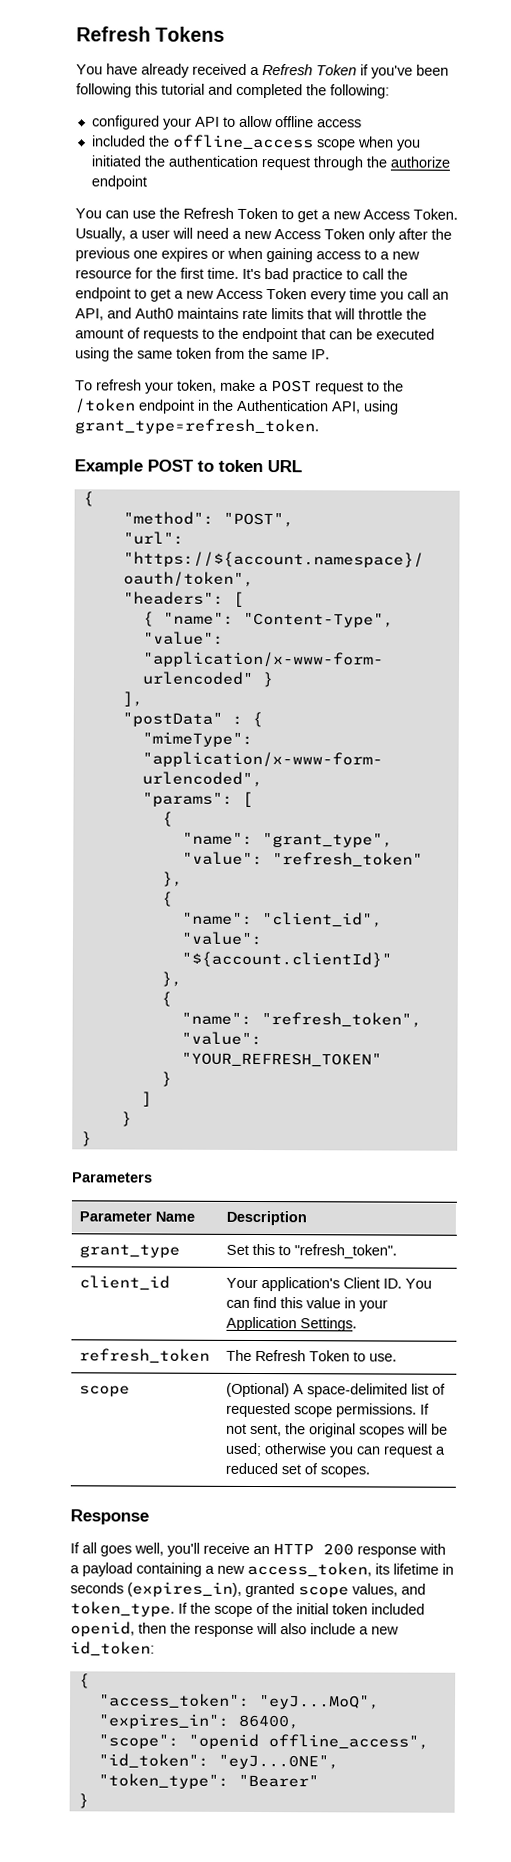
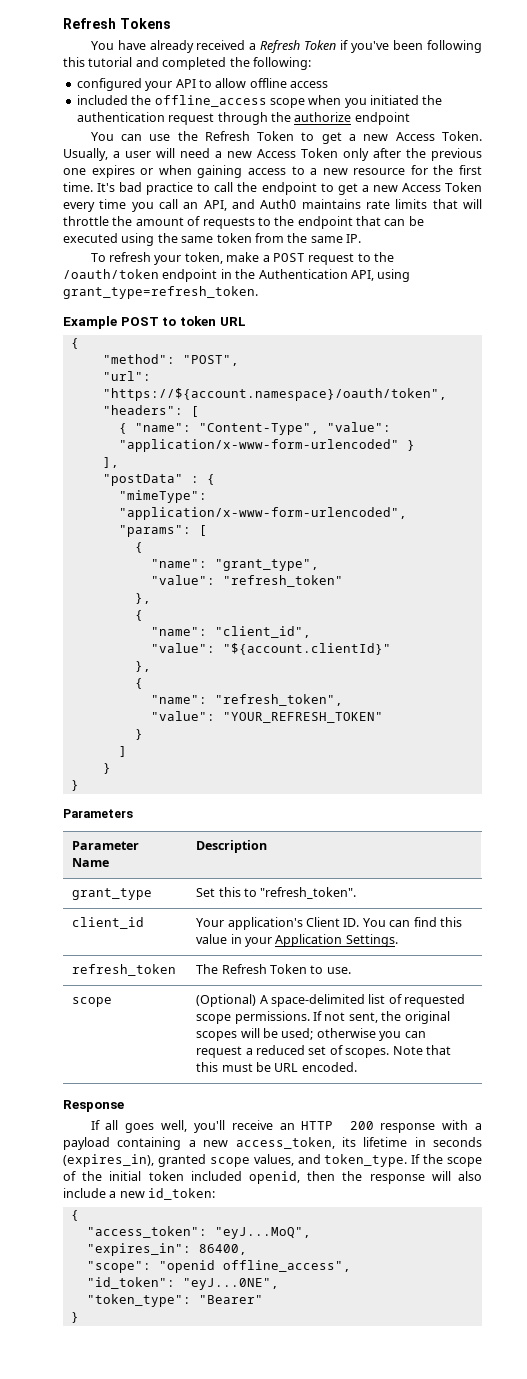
- To refresh your token, make a POST request to the /token endpoint in the Authentication API, using grant_type=refresh_token.
+ To refresh your token, make a POST request to the /oauth/token endpoint in the Authentication API, using grant_type=refresh_token.
- scope | (Optional) A space-delimited list of requested scope permissions. If not sent, the original scopes will be used; otherwise you can request a reduced set of scopes.
+ scope | (Optional) A space-delimited list of requested scope permissions. If not sent, the original scopes will be used; otherwise you can request a reduced set of scopes. Note that this must be URL encoded.

